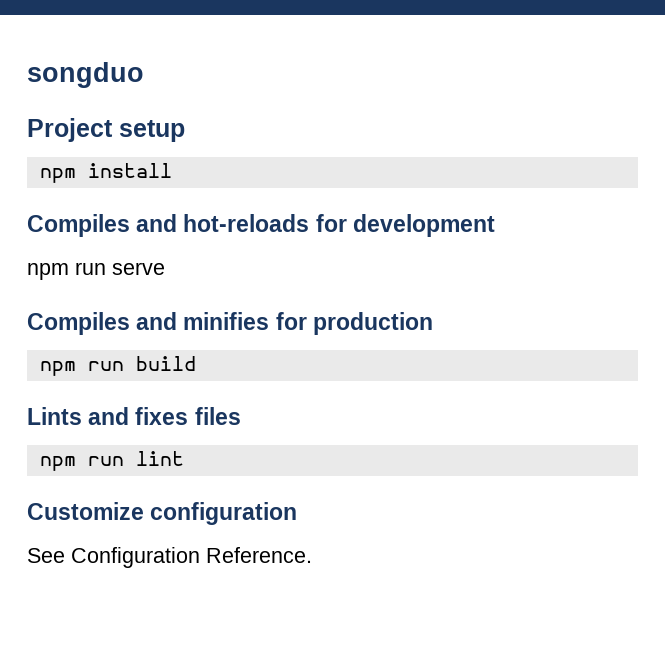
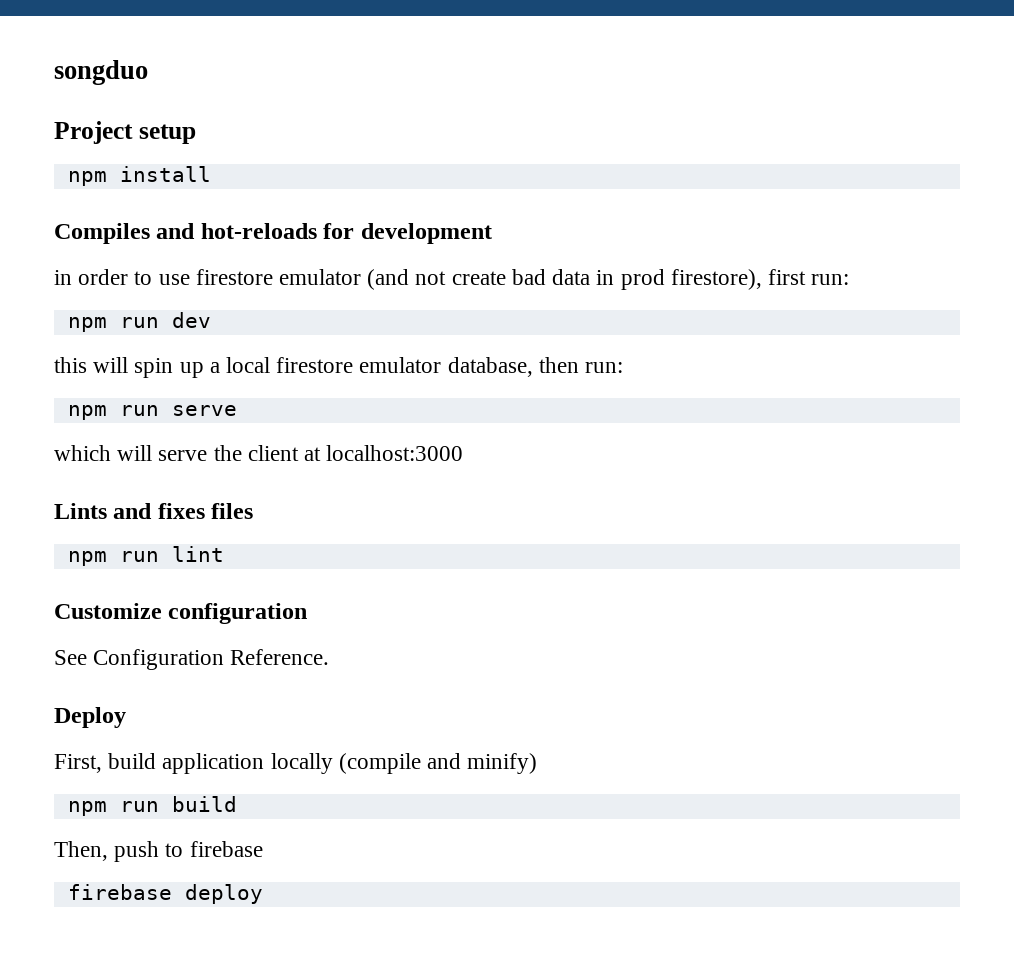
+ in order to use firestore emulator (and not create bad data in prod firestore), first run:
+ npm run dev
+ this will spin up a local firestore emulator database, then run:
  npm run serve
- Compiles and minifies for production
- npm run build
+ which will serve the client at localhost:3000
+ Deploy
+ First, build application locally (compile and minify)
+ npm run build
+ Then, push to firebase
+ firebase deploy

